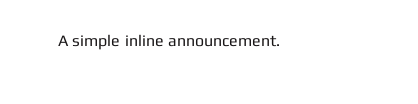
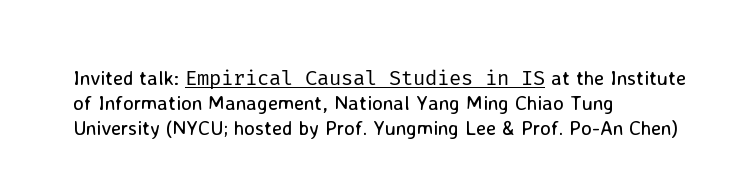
- A simple inline announcement.
+ Invited talk: Empirical Causal Studies in IS at the Institute of Information Management, National Yang Ming Chiao Tung University (NYCU; hosted by Prof. Yungming Lee & Prof. Po-An Chen)

